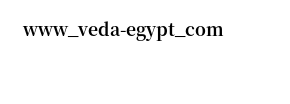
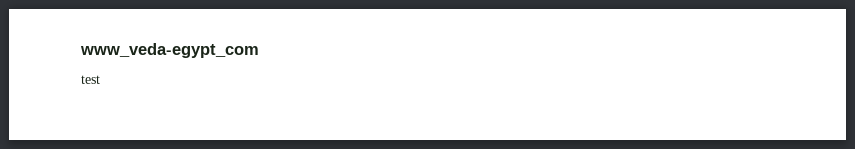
+ test

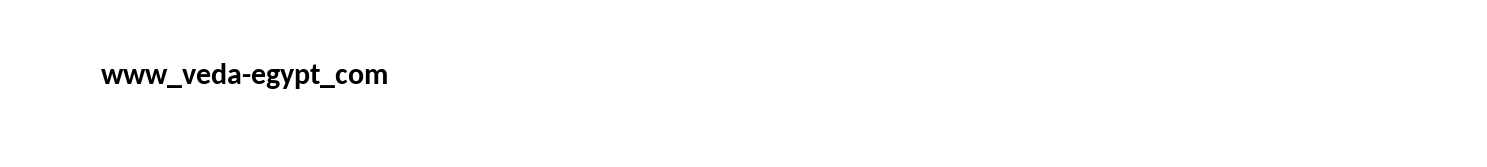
- test

